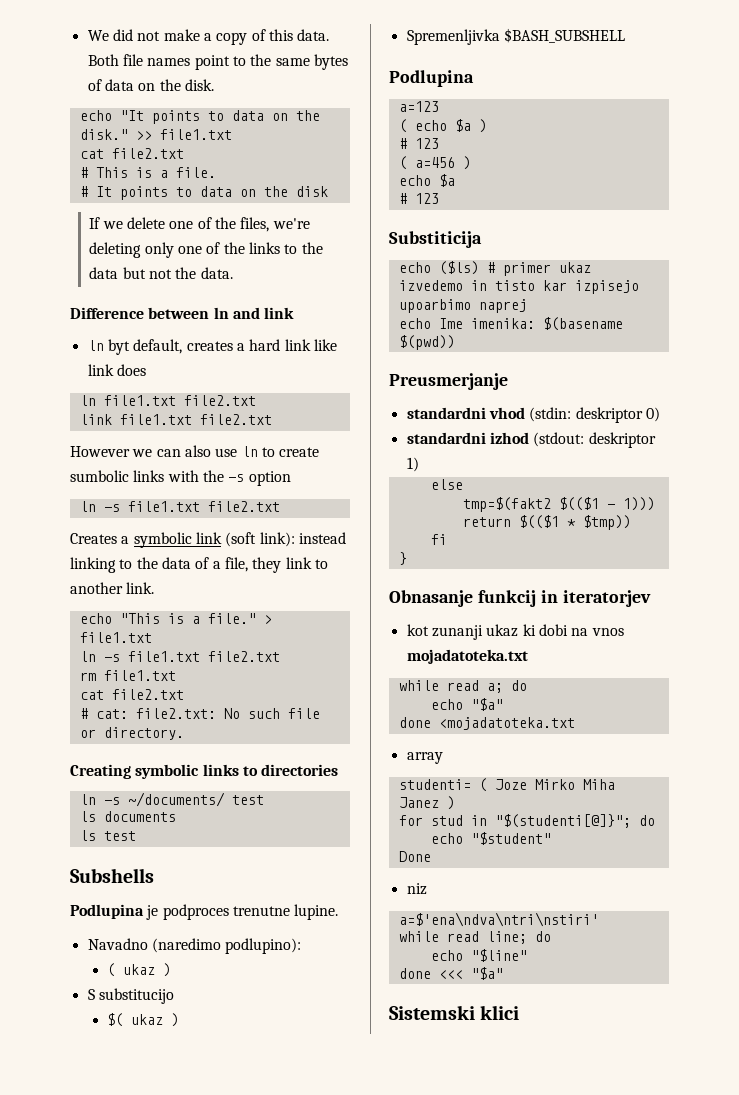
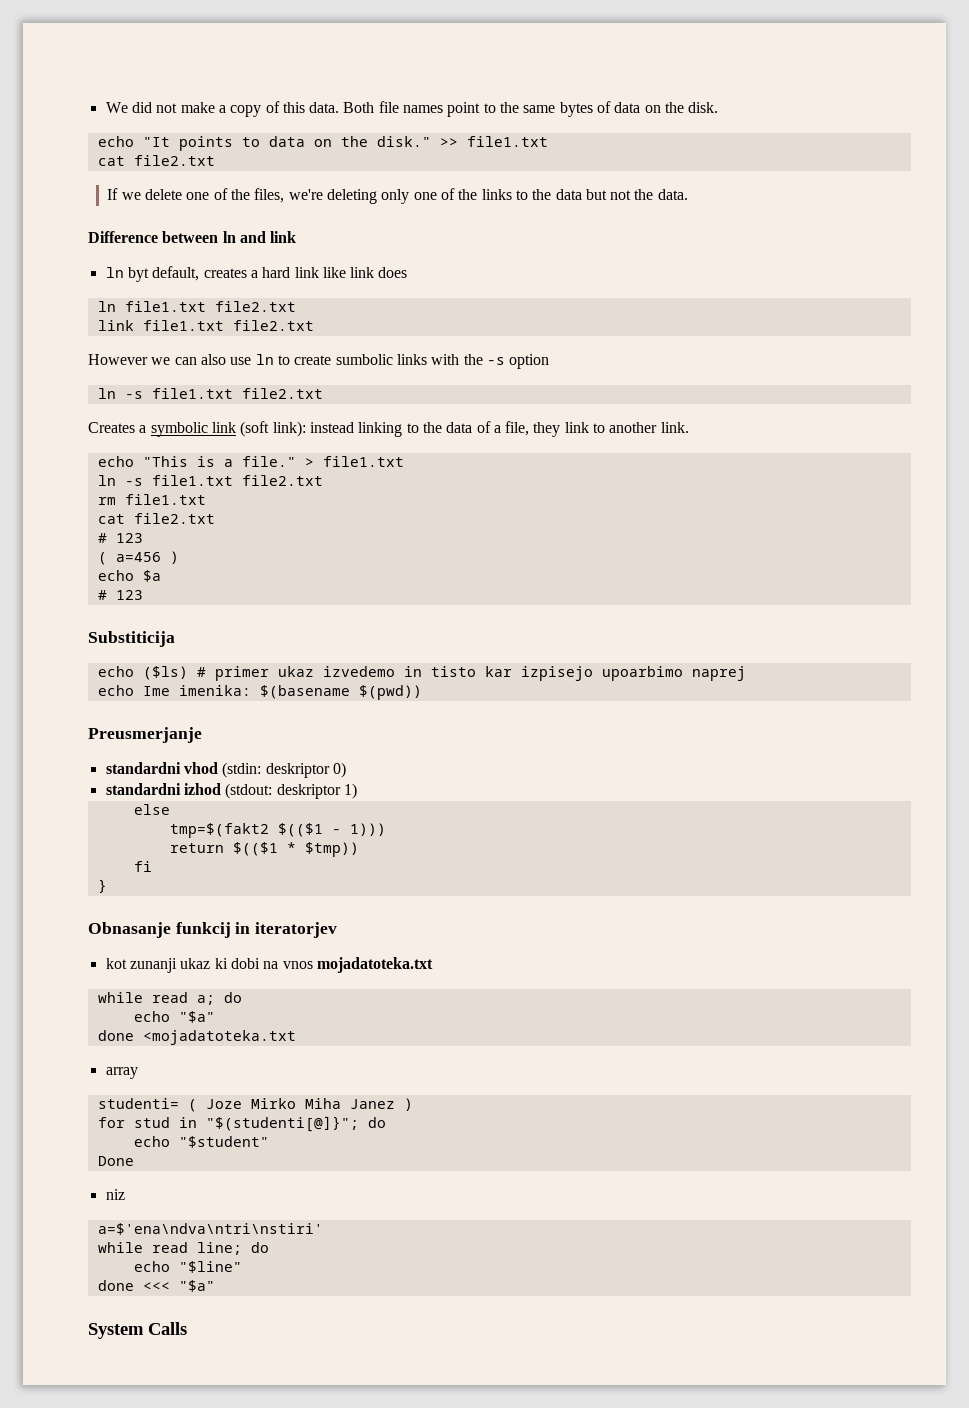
- # This is a file.
- # It points to data on the disk
- # cat: file2.txt: No such file or directory.
- Creating symbolic links to directories
- ln -s ~/documents/ test
- ls documents
- ls test
- Subshells
- Podlupina je podproces trenutne lupine.
- Navadno (naredimo podlupino):
- ( ukaz )
- S substitucijo
- $( ukaz )
- Spremenljivka $BASH_SUBSHELL
- Podlupina
- a=123
- ( echo $a )
- Sistemski klici
+ System Calls

